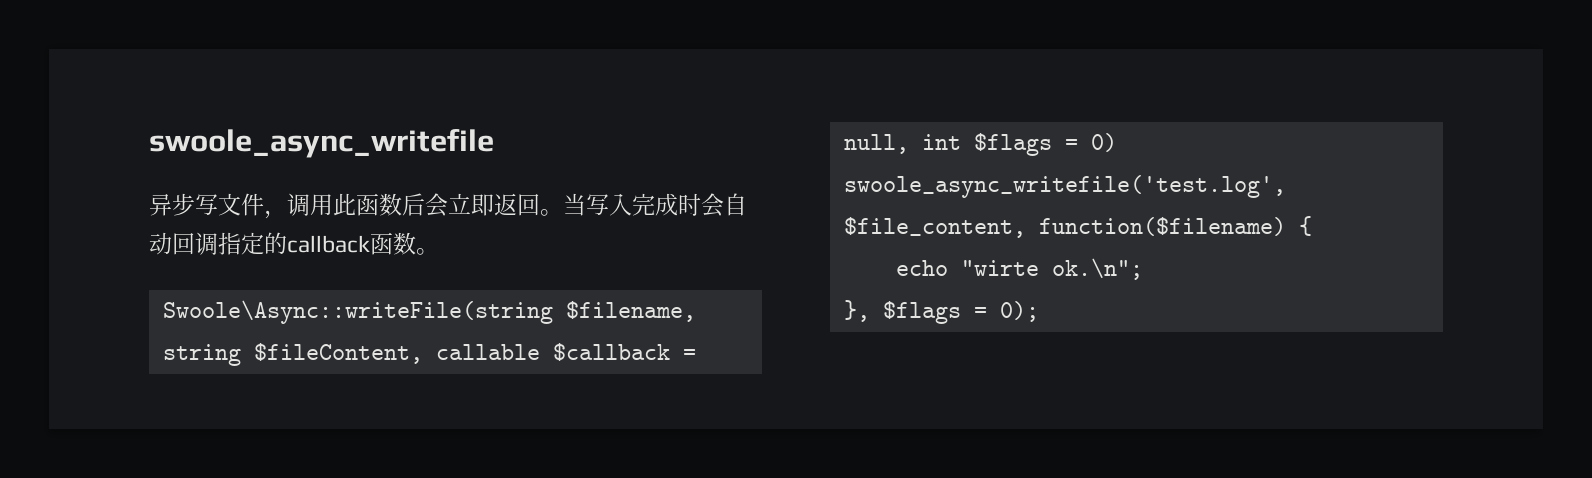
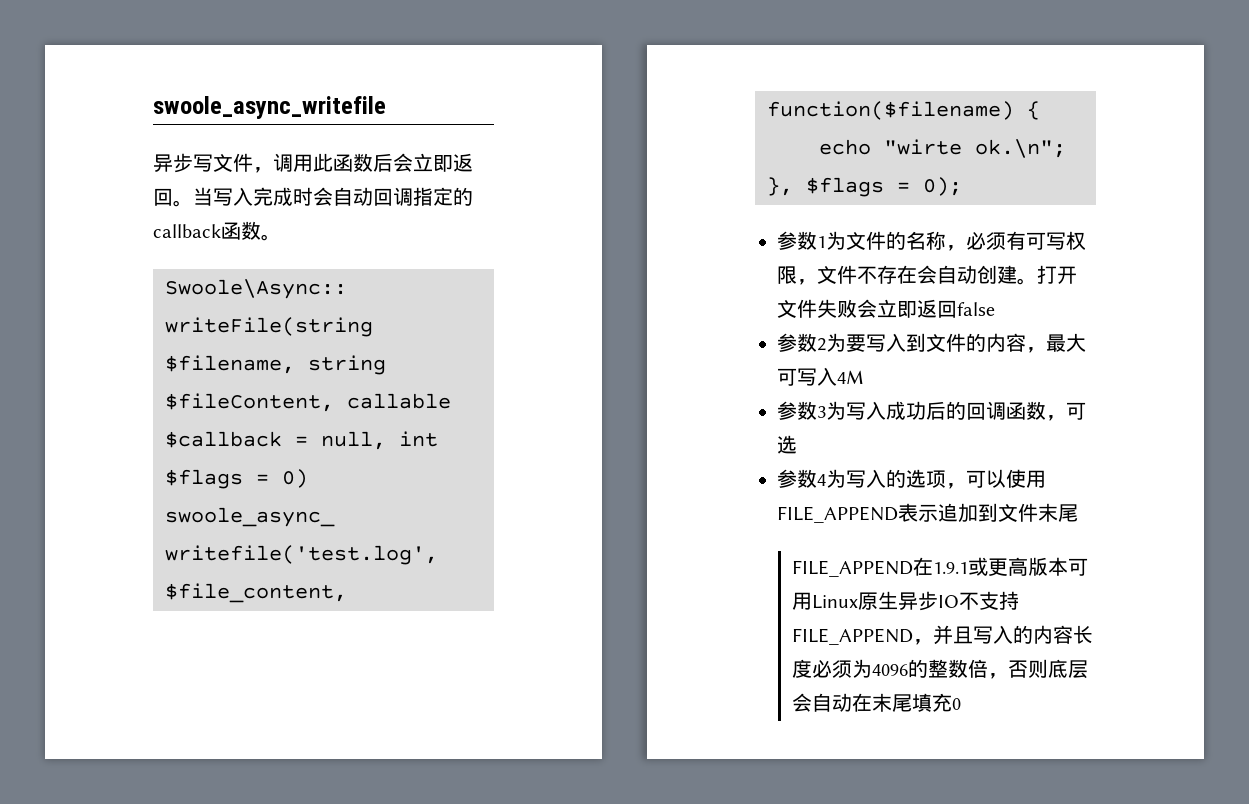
+ 参数1为文件的名称，必须有可写权限，文件不存在会自动创建。打开文件失败会立即返回false
+ 参数2为要写入到文件的内容，最大可写入4M
+ 参数3为写入成功后的回调函数，可选
+ 参数4为写入的选项，可以使用FILE_APPEND表示追加到文件末尾
+ FILE_APPEND在1.9.1或更高版本可用Linux原生异步IO不支持FILE_APPEND，并且写入的内容长度必须为4096的整数倍，否则底层会自动在末尾填充0

